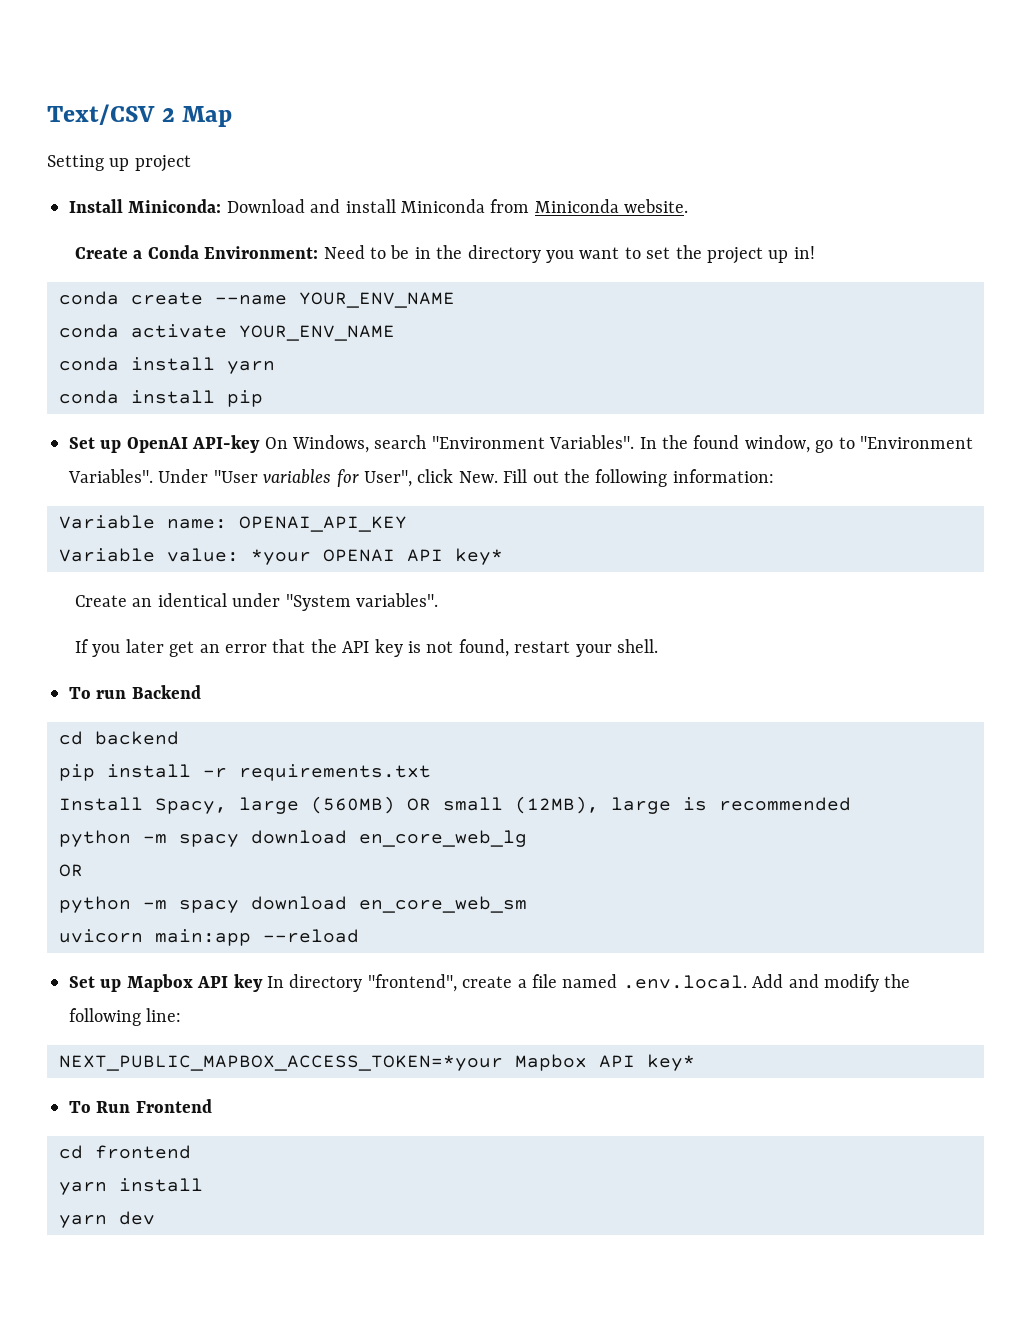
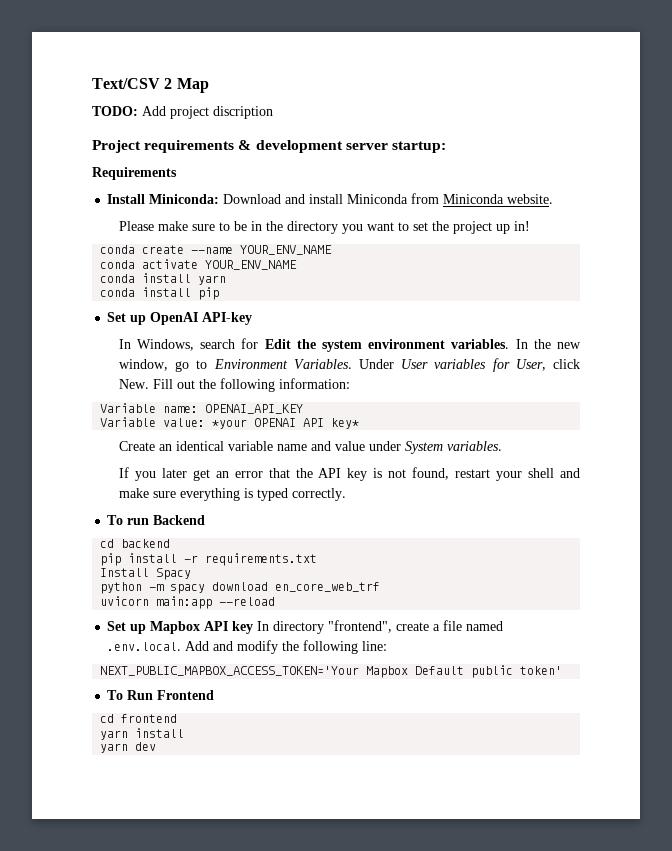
- Setting up project
+ TODO: Add project discription
+ Project requirements & development server startup:
+ Requirements
- Create a Conda Environment: Need to be in the directory you want to set the project up in!
+ Please make sure to be in the directory you want to set the project up in!
- Set up OpenAI API-key On Windows, search "Environment Variables".
+ Set up OpenAI API-key
+ In Windows, search for Edit the system environment variables.
- In the found window, go to "Environment Variables". Under "User variables for User", click New. Fill out the following information:
+ In the new window, go to Environment Variables. Under User variables for User, click New. Fill out the following information:
- Create an identical under "System variables".
+ Create an identical variable name and value under System variables.
- If you later get an error that the API key is not found, restart your shell.
+ If you later get an error that the API key is not found, restart your shell and make sure everything is typed correctly.
- Install Spacy, large (560MB) OR small (12MB), large is recommended
- python -m spacy download en_core_web_lg
- OR
- python -m spacy download en_core_web_sm
+ Install Spacy
+ python -m spacy download en_core_web_trf
- NEXT_PUBLIC_MAPBOX_ACCESS_TOKEN=*your Mapbox API key*
+ NEXT_PUBLIC_MAPBOX_ACCESS_TOKEN='Your Mapbox Default public token'

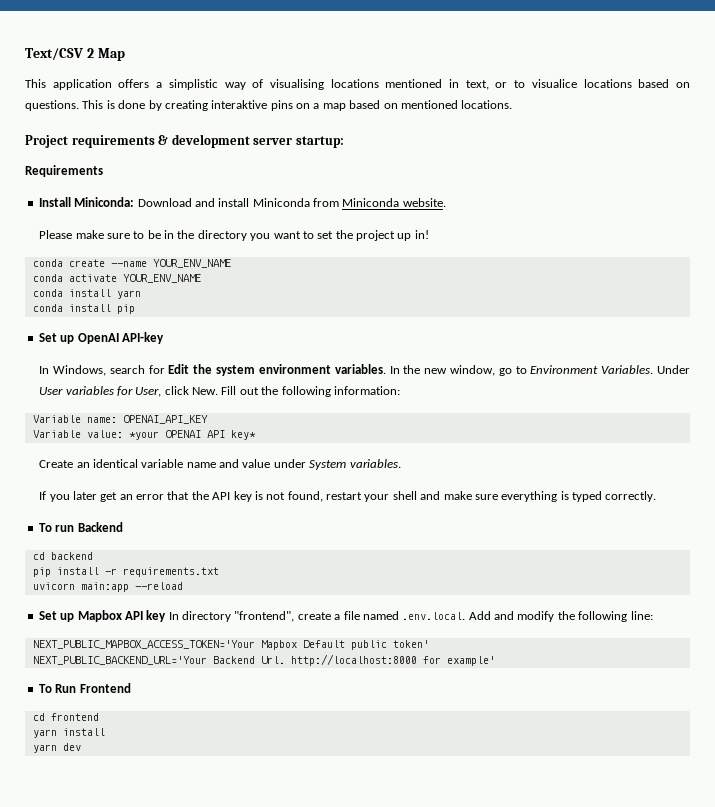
- TODO: Add project discription
+ This application offers a simplistic way of visualising locations mentioned in text, or to visualice locations based on questions. This is done by creating interaktive pins on a map based on mentioned locations.
- Install Spacy
- python -m spacy download en_core_web_trf
+ NEXT_PUBLIC_BACKEND_URL='Your Backend Url. http://localhost:8000 for example'

